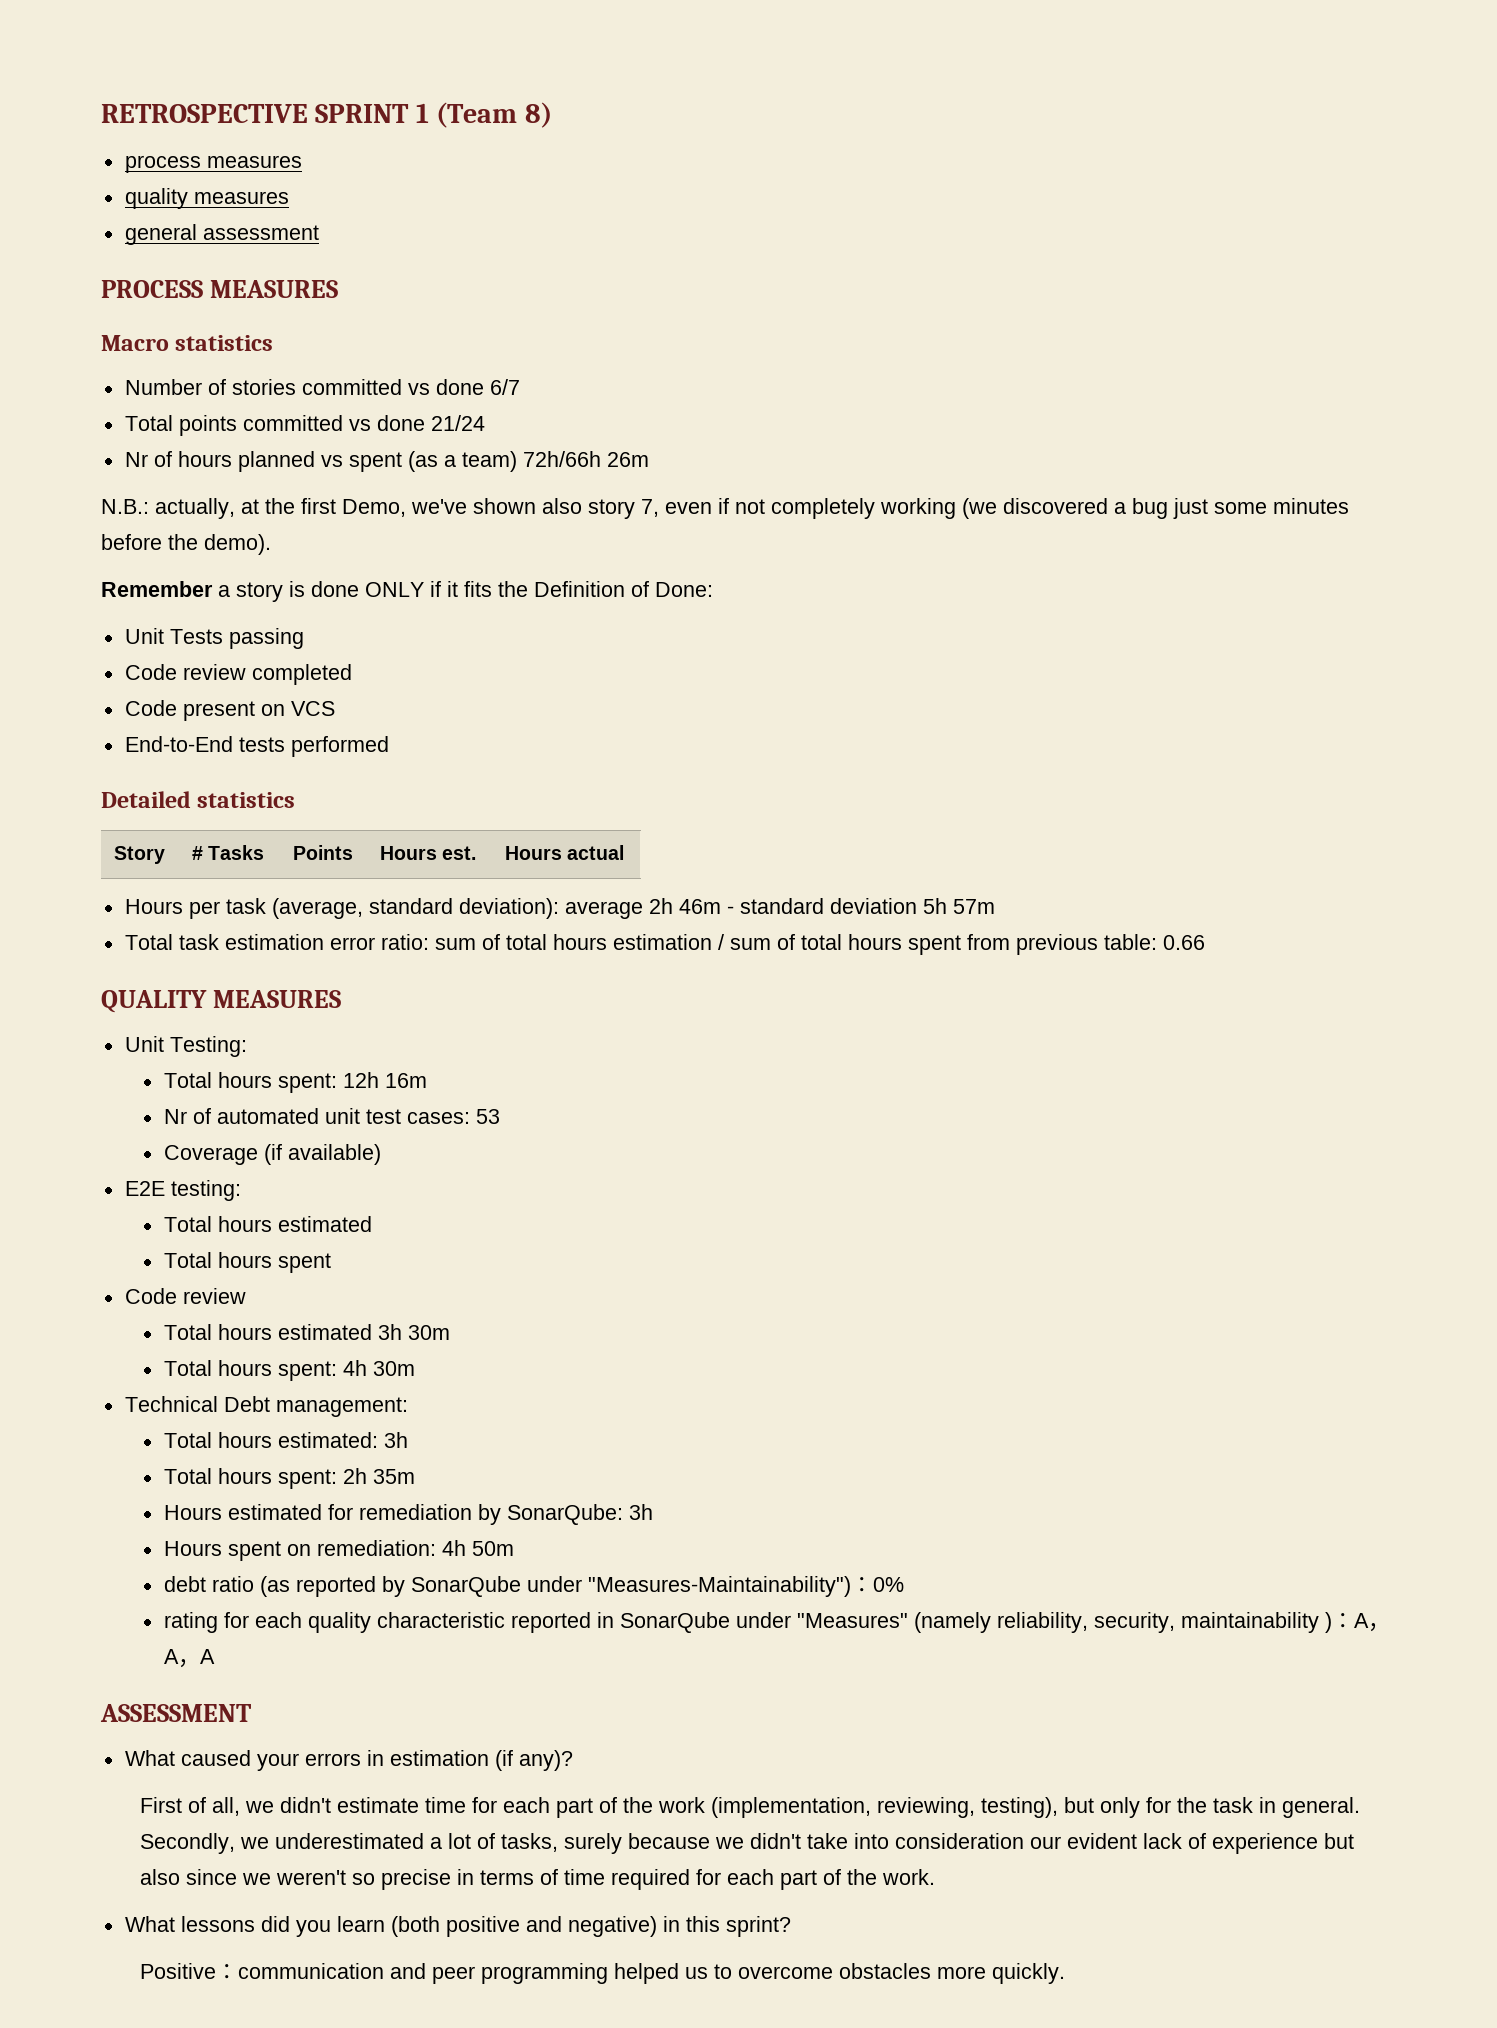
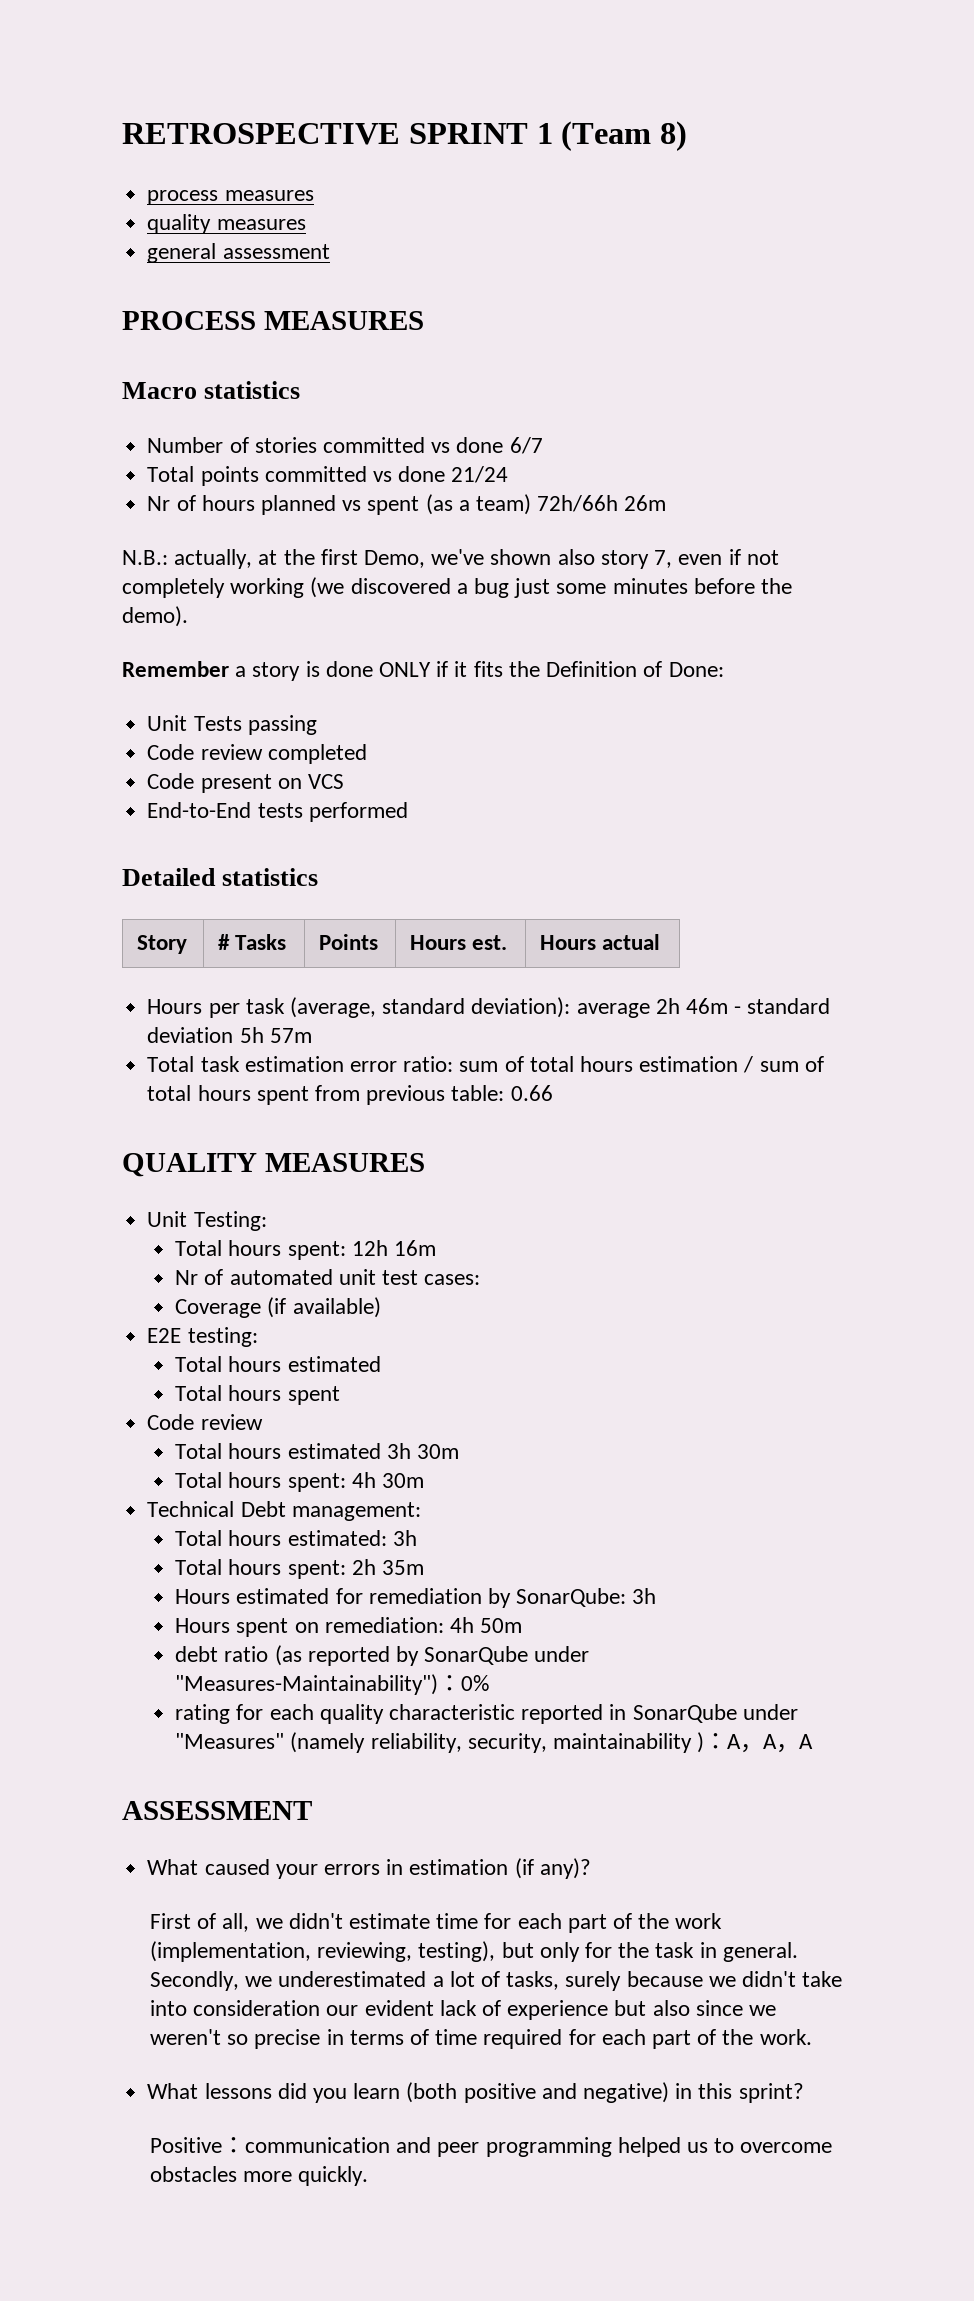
- Nr of automated unit test cases: 53
+ Nr of automated unit test cases:

